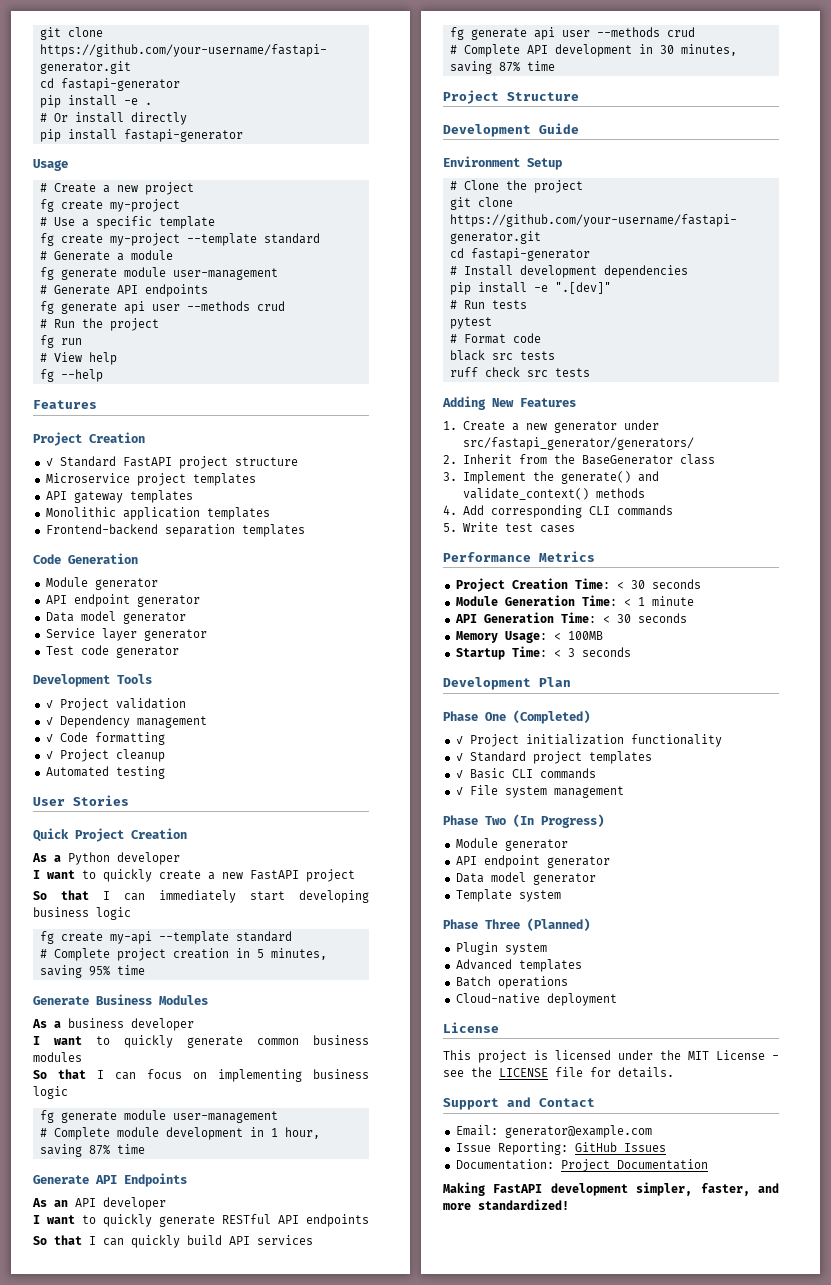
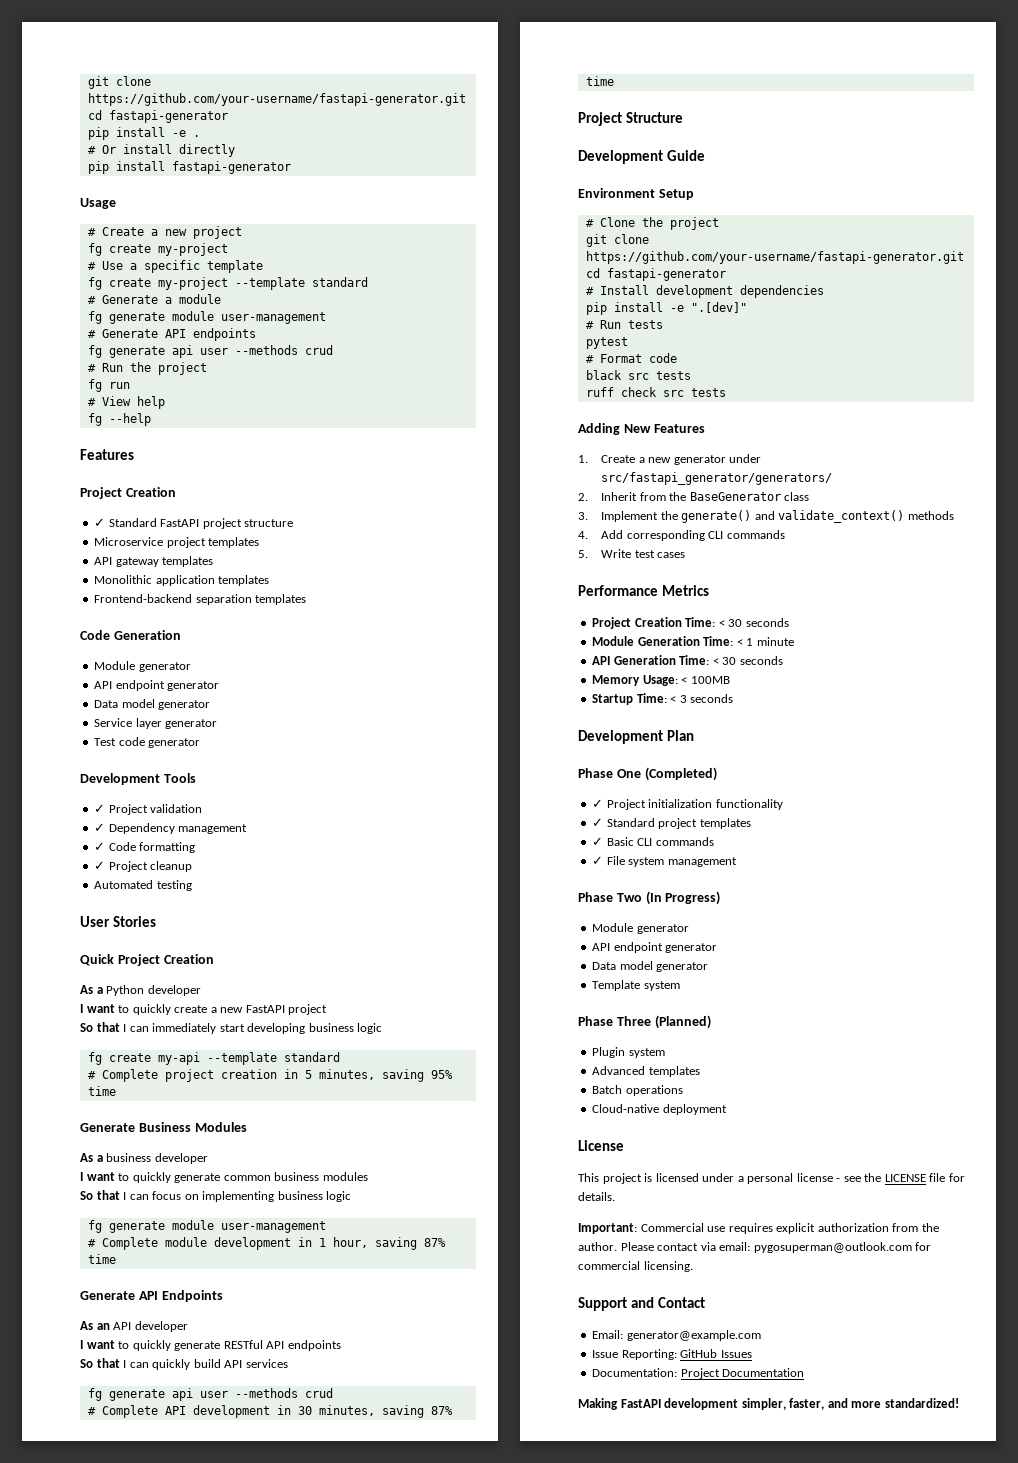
- This project is licensed under the MIT License - see the LICENSE file for details.
+ This project is licensed under a personal license - see the LICENSE file for details.
+ Important: Commercial use requires explicit authorization from the author. Please contact via email: pygosuperman@outlook.com for commercial licensing.

